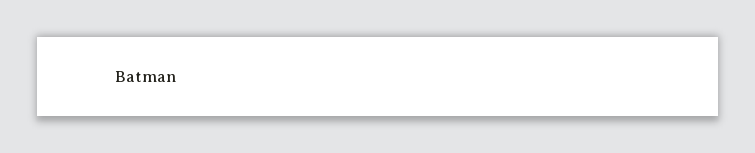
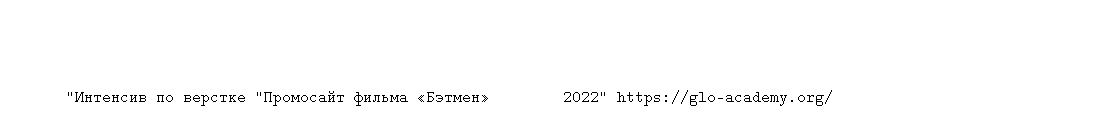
- Batman
+ "Интенсив по верстке "Промосайт фильма «Бэтмен» 2022" https://glo-academy.org/

